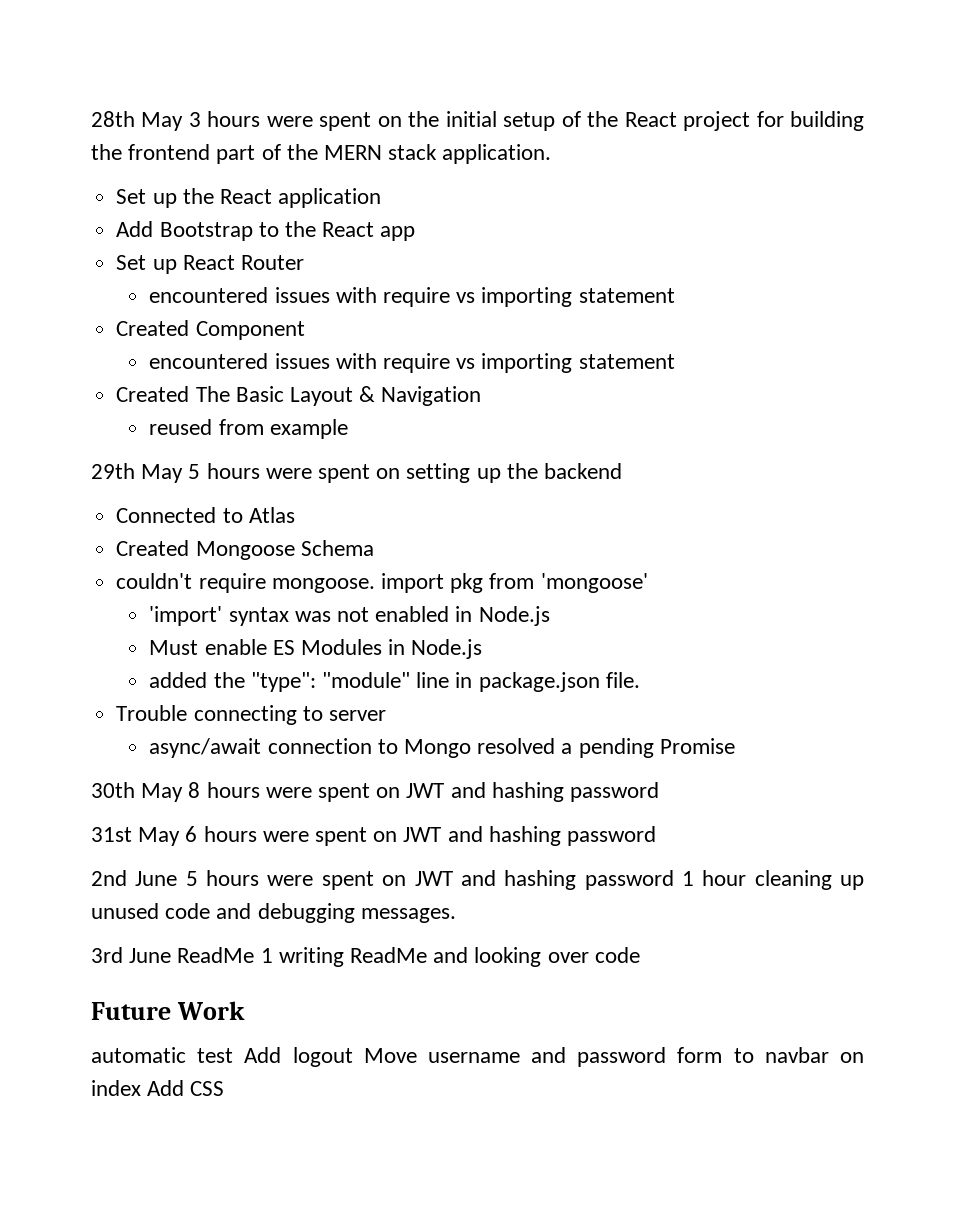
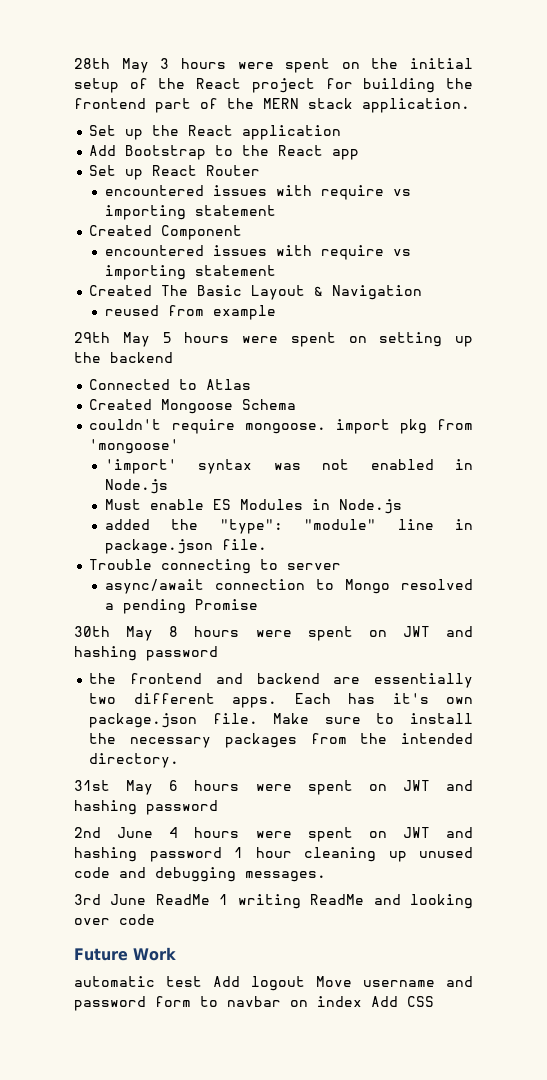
+ the frontend and backend are essentially two different apps. Each has it's own package.json file. Make sure to install the necessary packages from the intended directory.
- 2nd June 5 hours were spent on JWT and hashing password 1 hour cleaning up unused code and debugging messages.
+ 2nd June 4 hours were spent on JWT and hashing password 1 hour cleaning up unused code and debugging messages.

